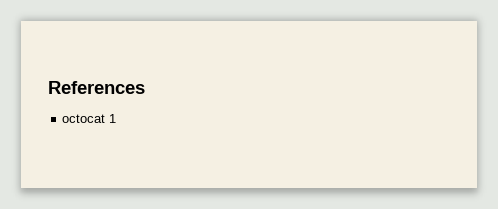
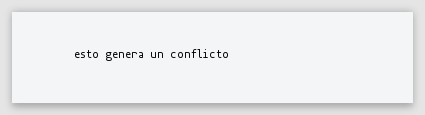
- References
- octocat 1
+ esto genera un conflicto

